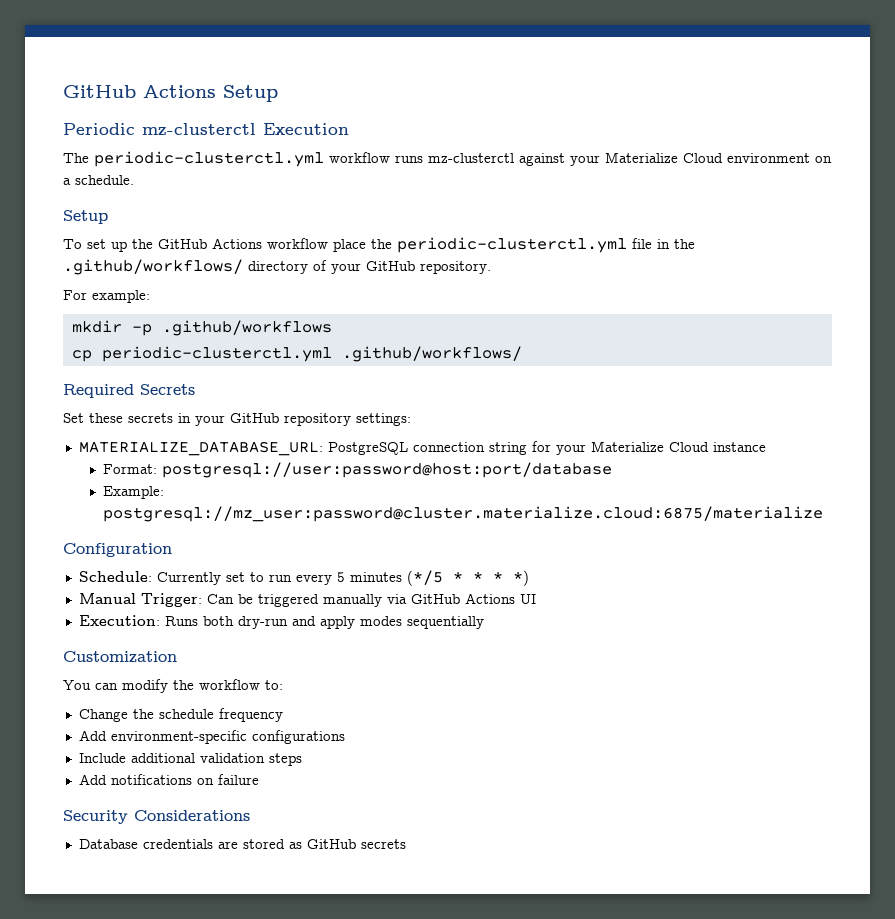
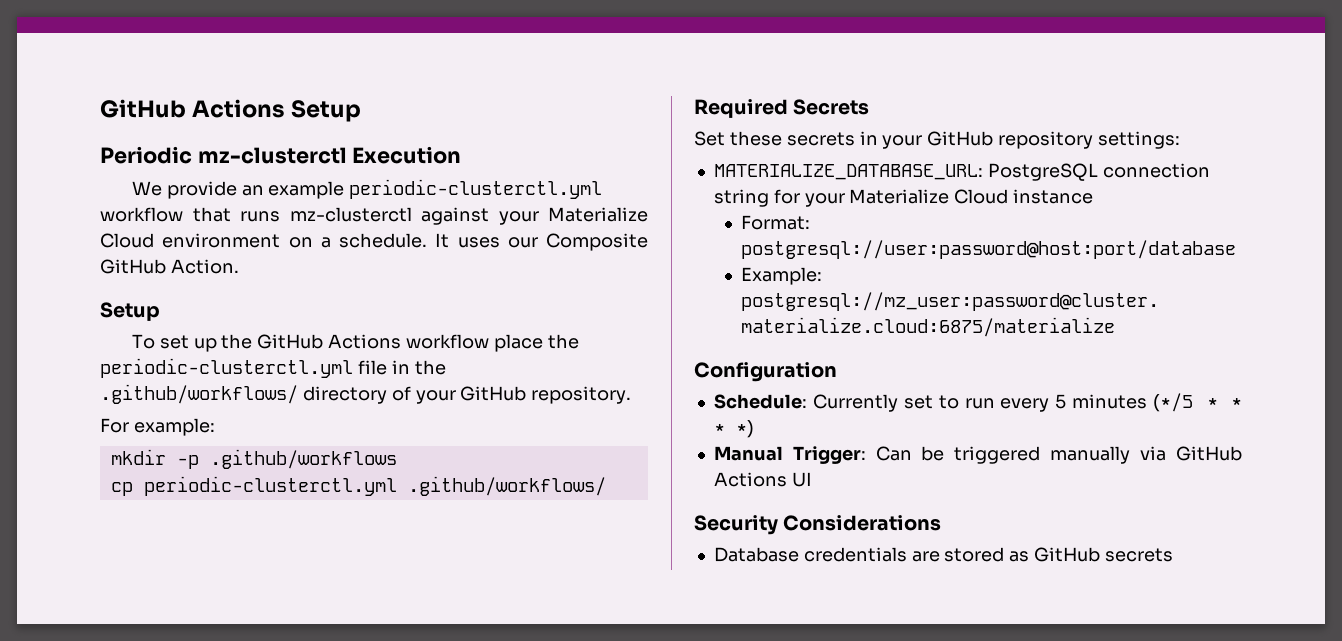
- The periodic-clusterctl.yml workflow runs mz-clusterctl against your Materialize Cloud environment on a schedule.
+ We provide an example periodic-clusterctl.yml workflow that runs mz-clusterctl against your Materialize Cloud environment on a schedule. It uses our Composite GitHub Action.
- Execution: Runs both dry-run and apply modes sequentially
- Customization
- You can modify the workflow to:
- Change the schedule frequency
- Add environment-specific configurations
- Include additional validation steps
- Add notifications on failure

